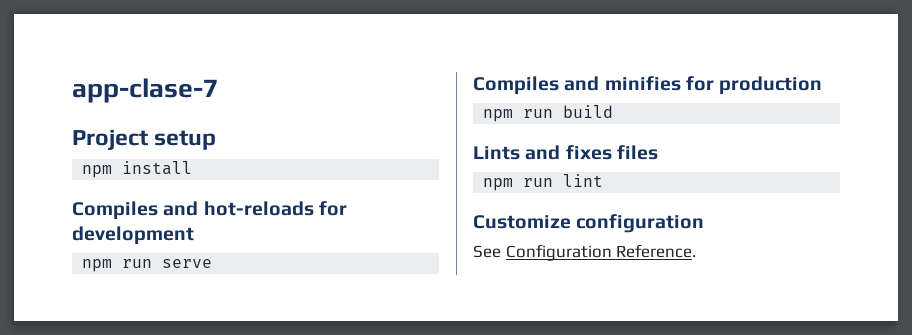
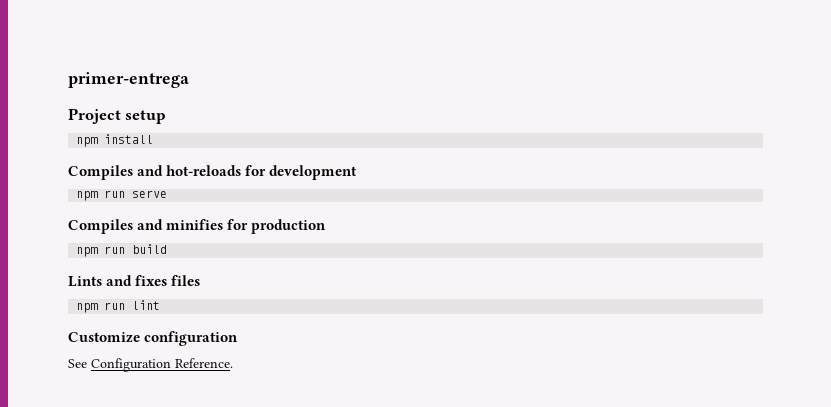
- app-clase-7
+ primer-entrega

